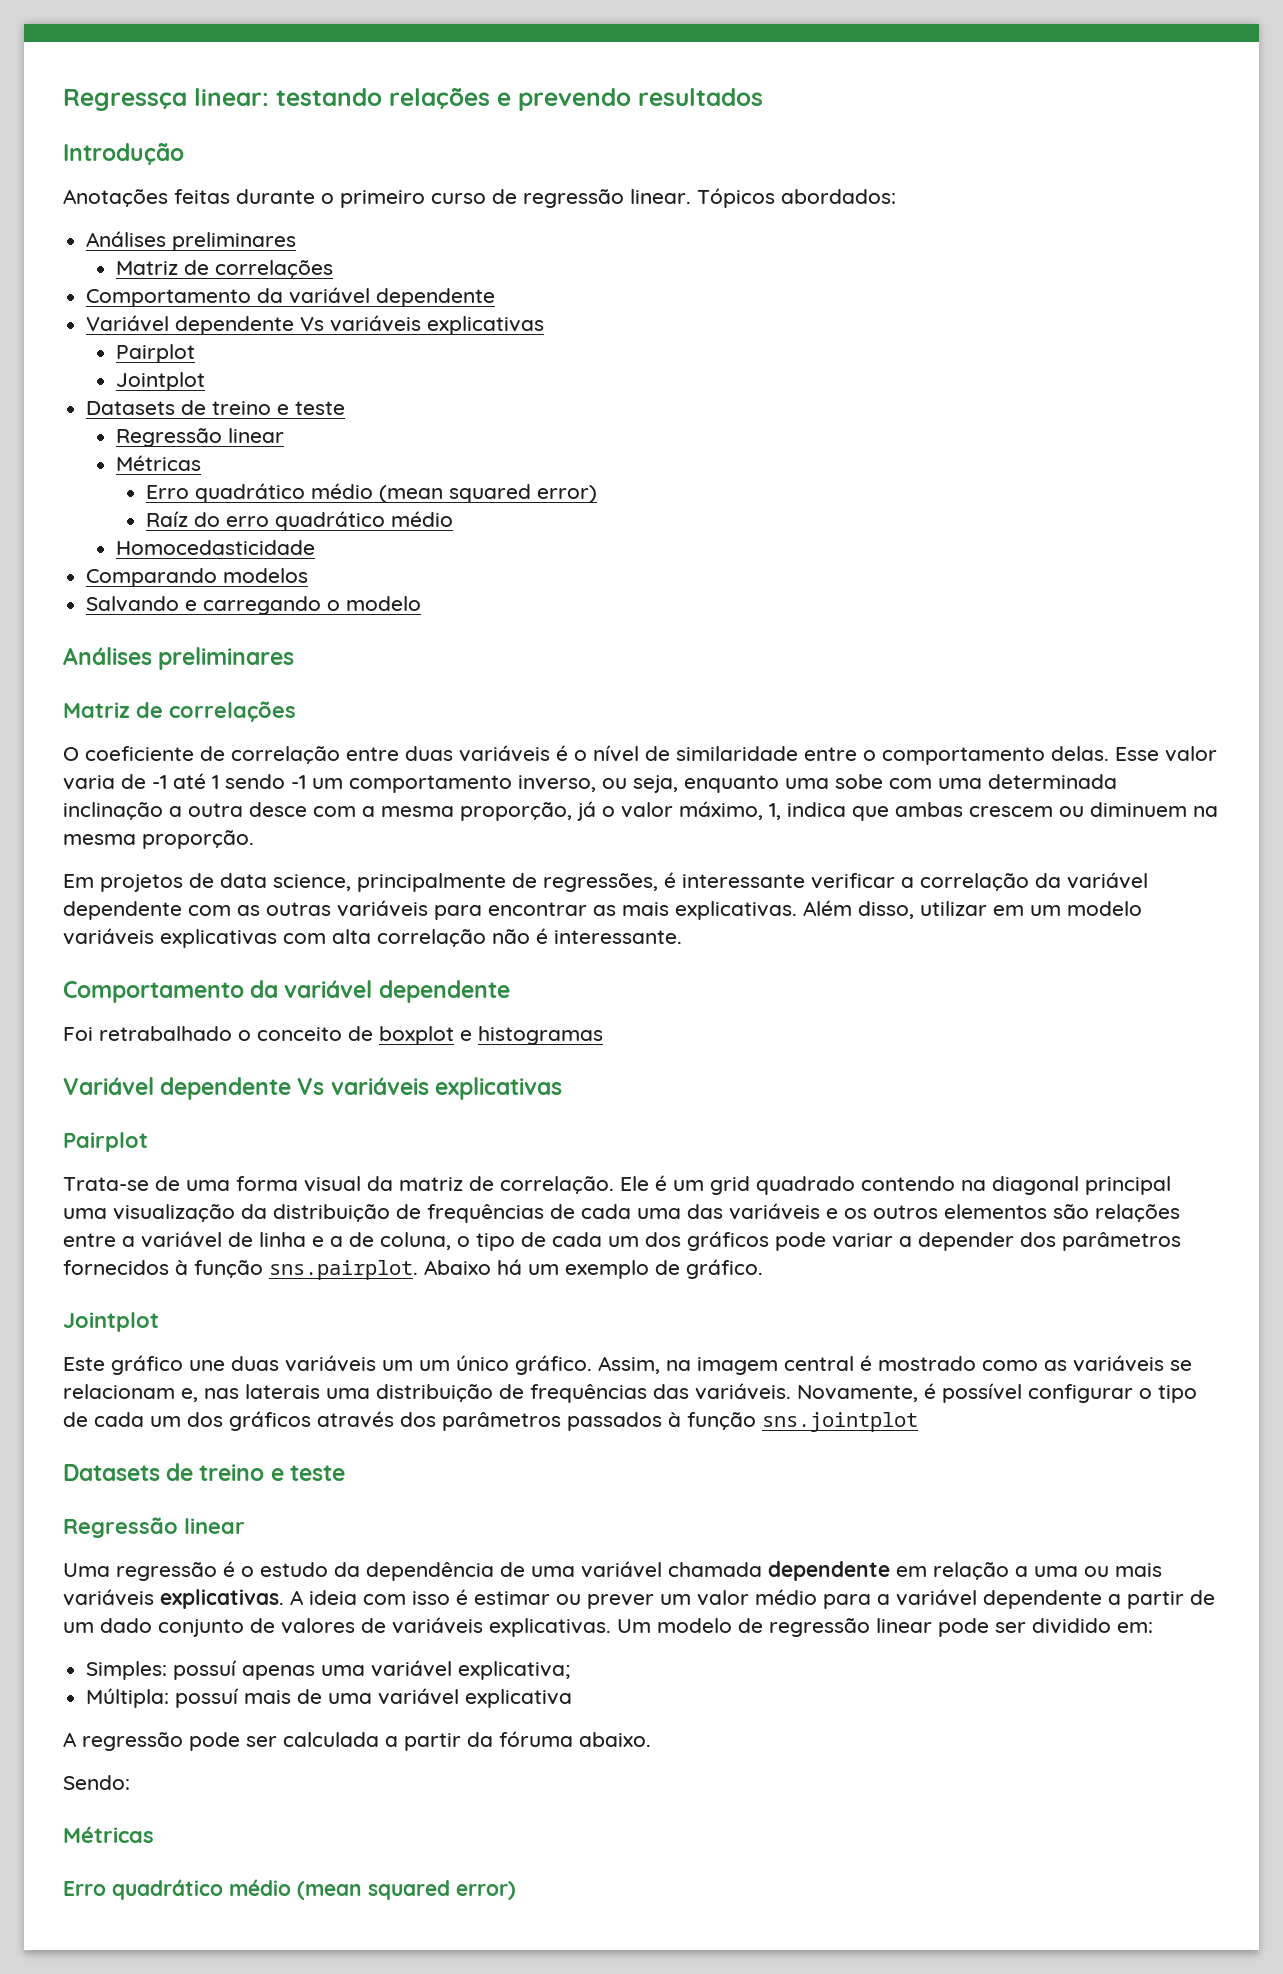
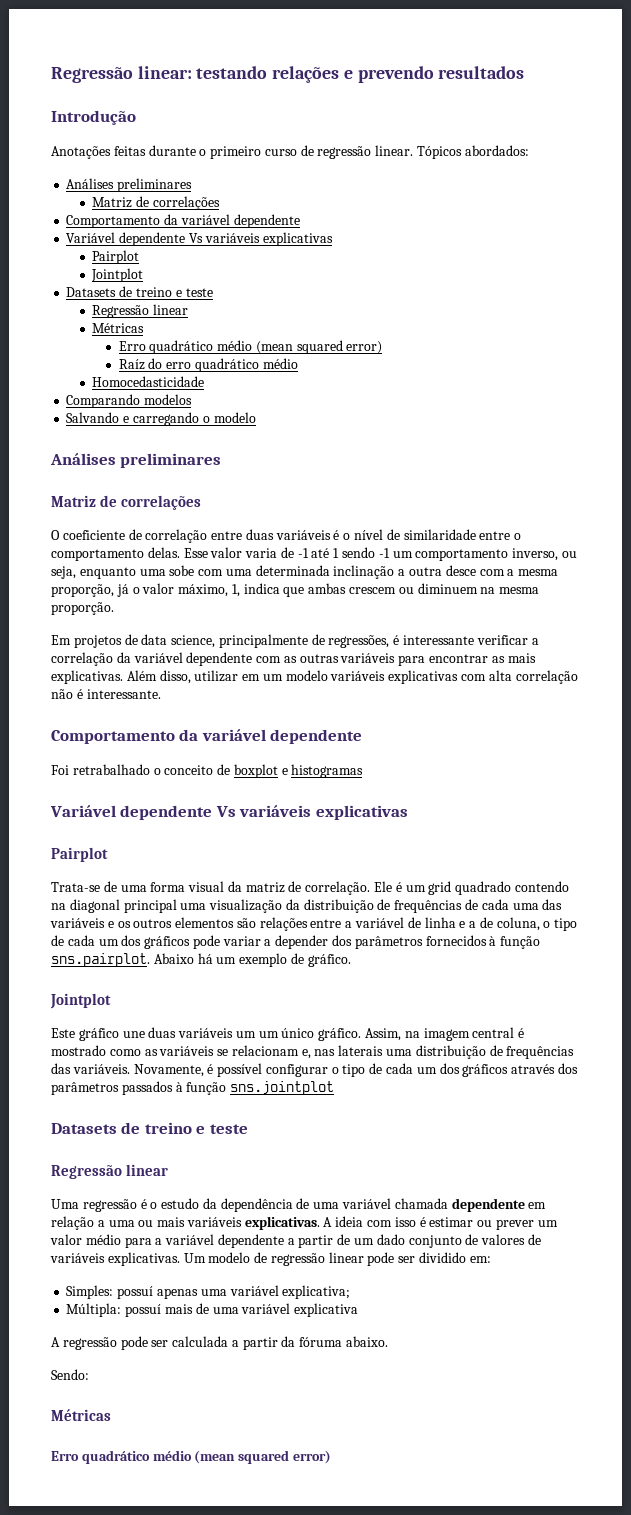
- Regressça linear: testando relações e prevendo resultados
+ Regressão linear: testando relações e prevendo resultados

